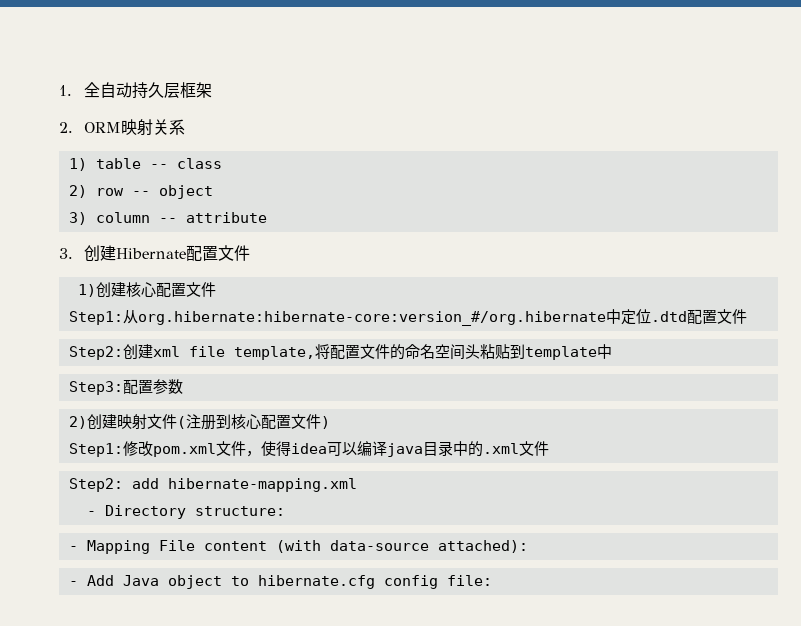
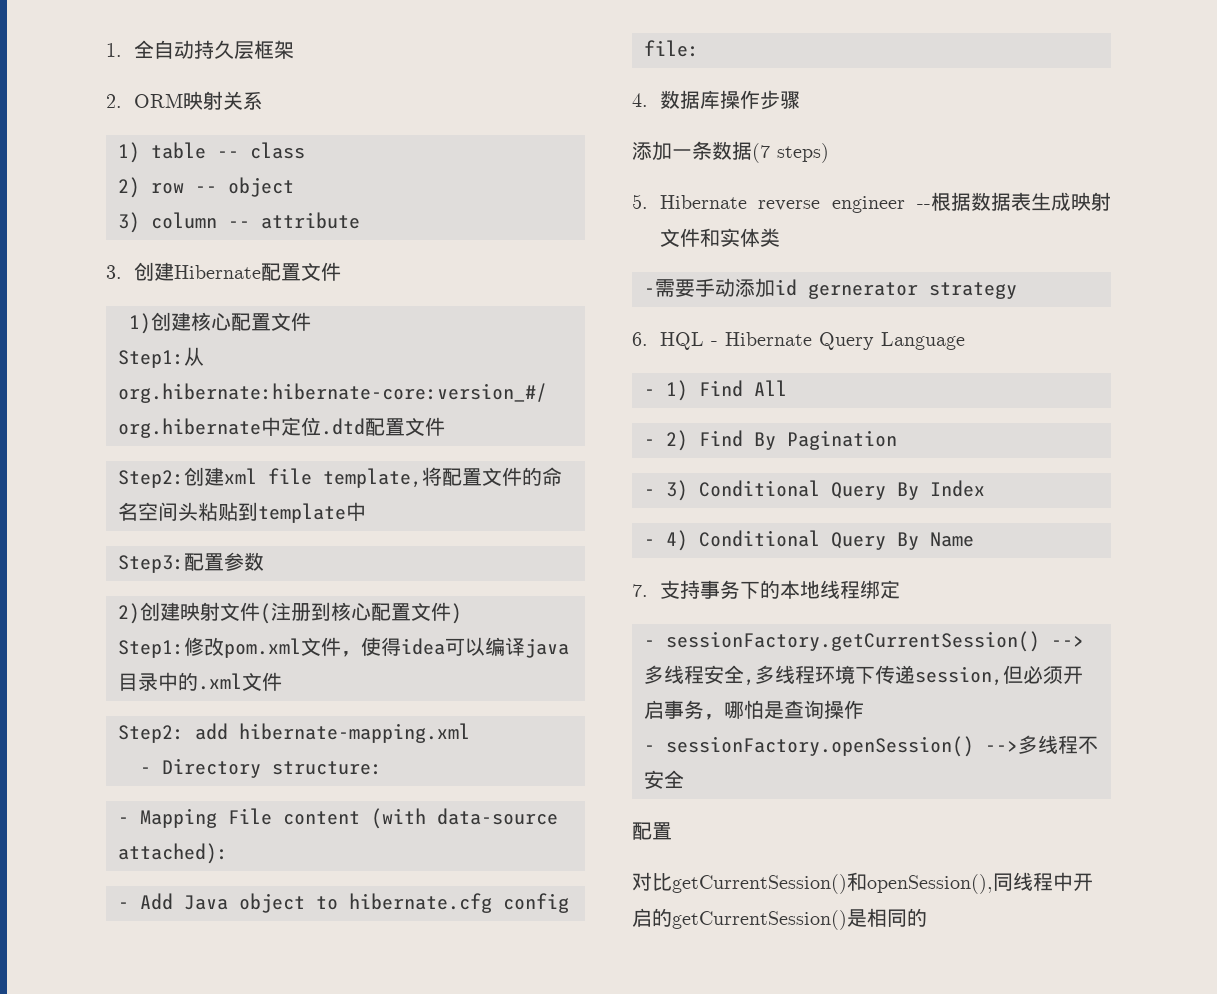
+ 4.数据库操作步骤
+ 添加一条数据(7 steps)
+ 5. Hibernate reverse engineer --根据数据表生成映射文件和实体类
+ -需要手动添加id gernerator strategy
+ 6. HQL - Hibernate Query Language
+ - 1) Find All
+ - 2) Find By Pagination
+ - 3) Conditional Query By Index
+ - 4) Conditional Query By Name
+ 7.支持事务下的本地线程绑定
+ - sessionFactory.getCurrentSession() -->多线程安全,多线程环境下传递session,但必须开启事务，哪怕是查询操作
+ - sessionFactory.openSession() -->多线程不安全
+ 配置
+ 对比getCurrentSession()和openSession(),同线程中开启的getCurrentSession()是相同的

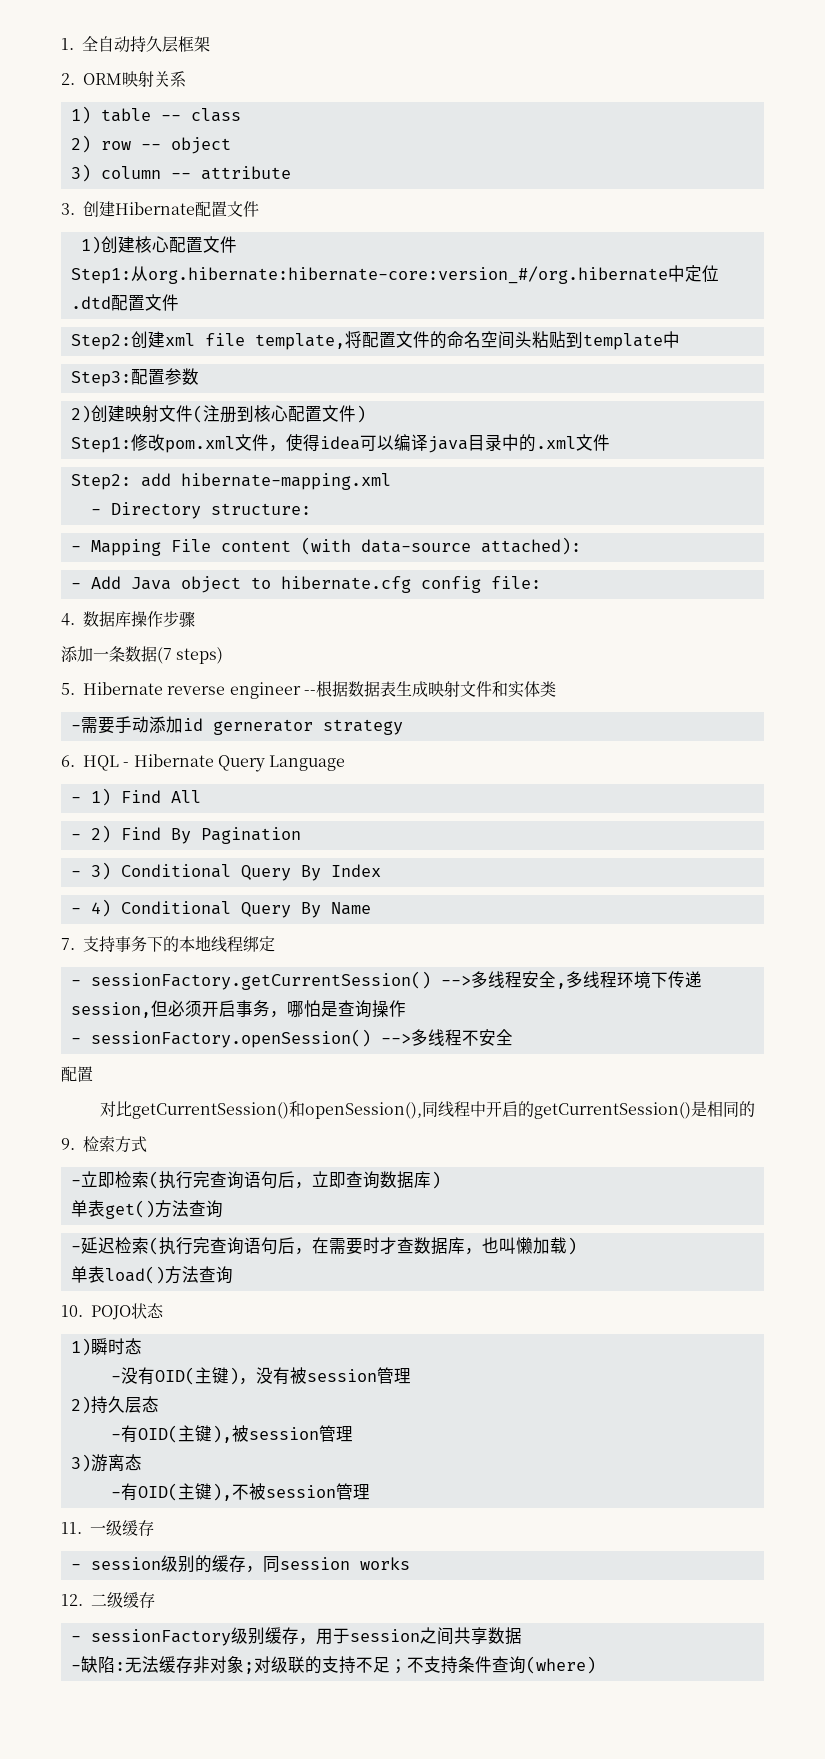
+ 9.检索方式
+ -立即检索(执行完查询语句后，立即查询数据库)
+ 单表get()方法查询
+ -延迟检索(执行完查询语句后，在需要时才查数据库，也叫懒加载)
+ 单表load()方法查询
+ 10. POJO状态
+ 1)瞬时态
+ -没有OID(主键)，没有被session管理
+ 2)持久层态
+ -有OID(主键),被session管理
+ 3)游离态
+ -有OID(主键),不被session管理
+ 11.一级缓存
+ - session级别的缓存，同session works
+ 12.二级缓存
+ - sessionFactory级别缓存，用于session之间共享数据
+ -缺陷:无法缓存非对象;对级联的支持不足；不支持条件查询(where)

